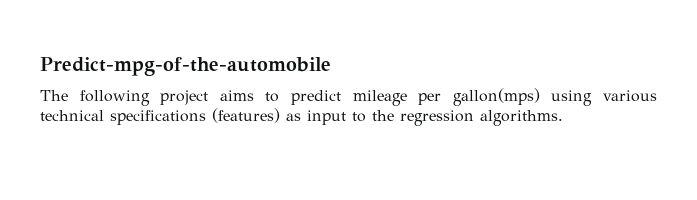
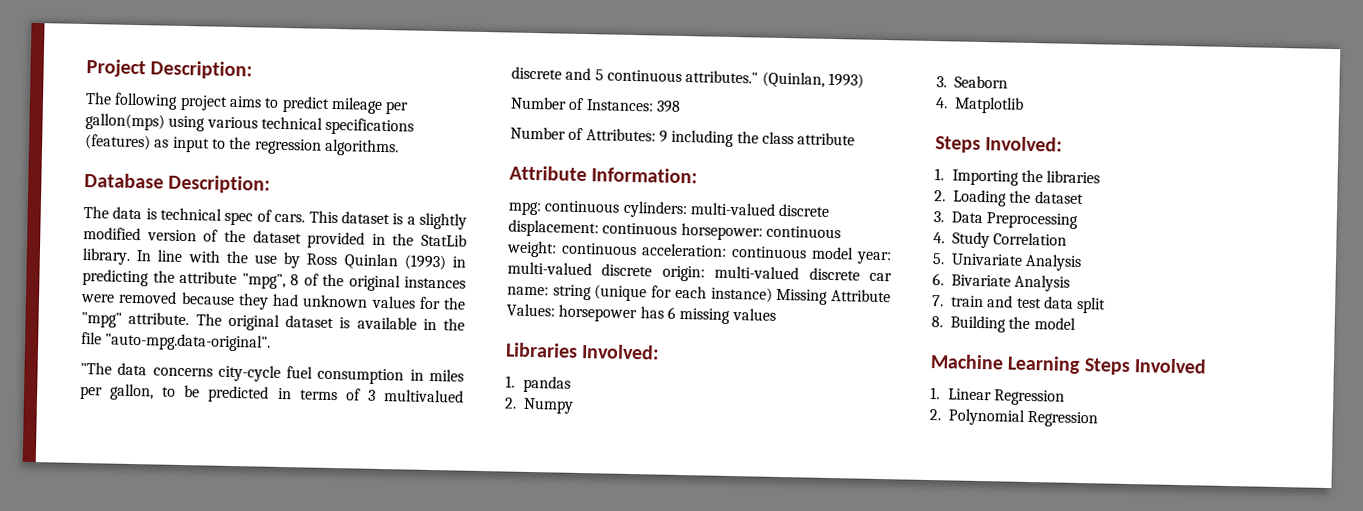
- Predict-mpg-of-the-automobile
+ Project Description:
+ Database Description:
+ The data is technical spec of cars. This dataset is a slightly modified version of the dataset provided in the StatLib library. In line with the use by Ross Quinlan (1993) in predicting the attribute "mpg", 8 of the original instances were removed because they had unknown values for the "mpg" attribute. The original dataset is available in the file "auto-mpg.data-original".
+ "The data concerns city-cycle fuel consumption in miles per gallon, to be predicted in terms of 3 multivalued discrete and 5 continuous attributes." (Quinlan, 1993)
+ Number of Instances: 398
+ Number of Attributes: 9 including the class attribute
+ Attribute Information:
+ mpg: continuous cylinders: multi-valued discrete displacement: continuous horsepower: continuous weight: continuous acceleration: continuous model year: multi-valued discrete origin: multi-valued discrete car name: string (unique for each instance) Missing Attribute Values: horsepower has 6 missing values
+ Libraries Involved:
+ 1. pandas
+ 2. Numpy
+ 3. Seaborn
+ 4. Matplotlib
+ Steps Involved:
+ 1. Importing the libraries
+ 2. Loading the dataset
+ 3. Data Preprocessing
+ 4. Study Correlation
+ 5. Univariate Analysis
+ 6. Bivariate Analysis
+ 7. train and test data split
+ 8. Building the model
+ Machine Learning Steps Involved
+ 1. Linear Regression
+ 2. Polynomial Regression

